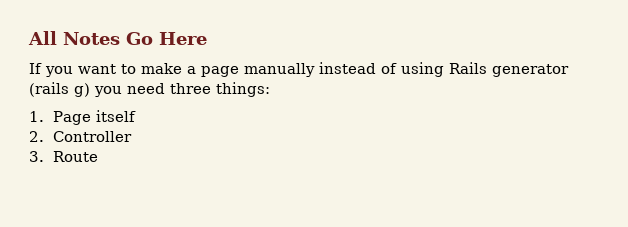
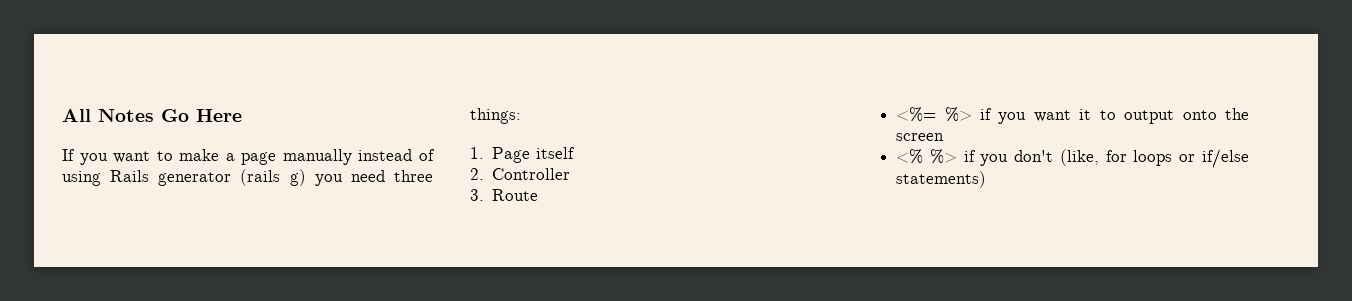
+ <%= %> if you want it to output onto the screen
+ <% %> if you don't (like, for loops or if/else statements)

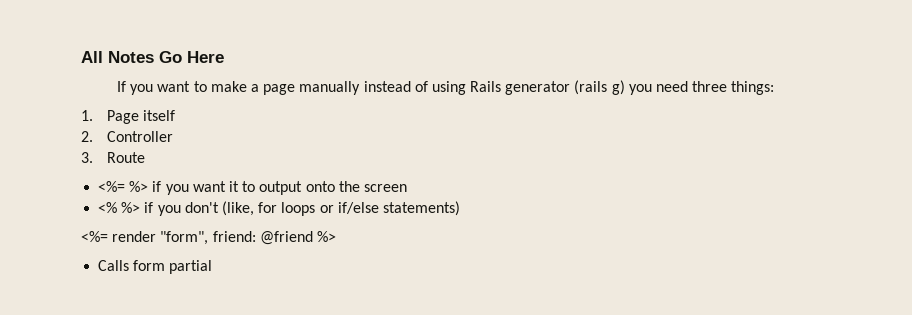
+ <%= render "form", friend: @friend %>
+ Calls form partial

